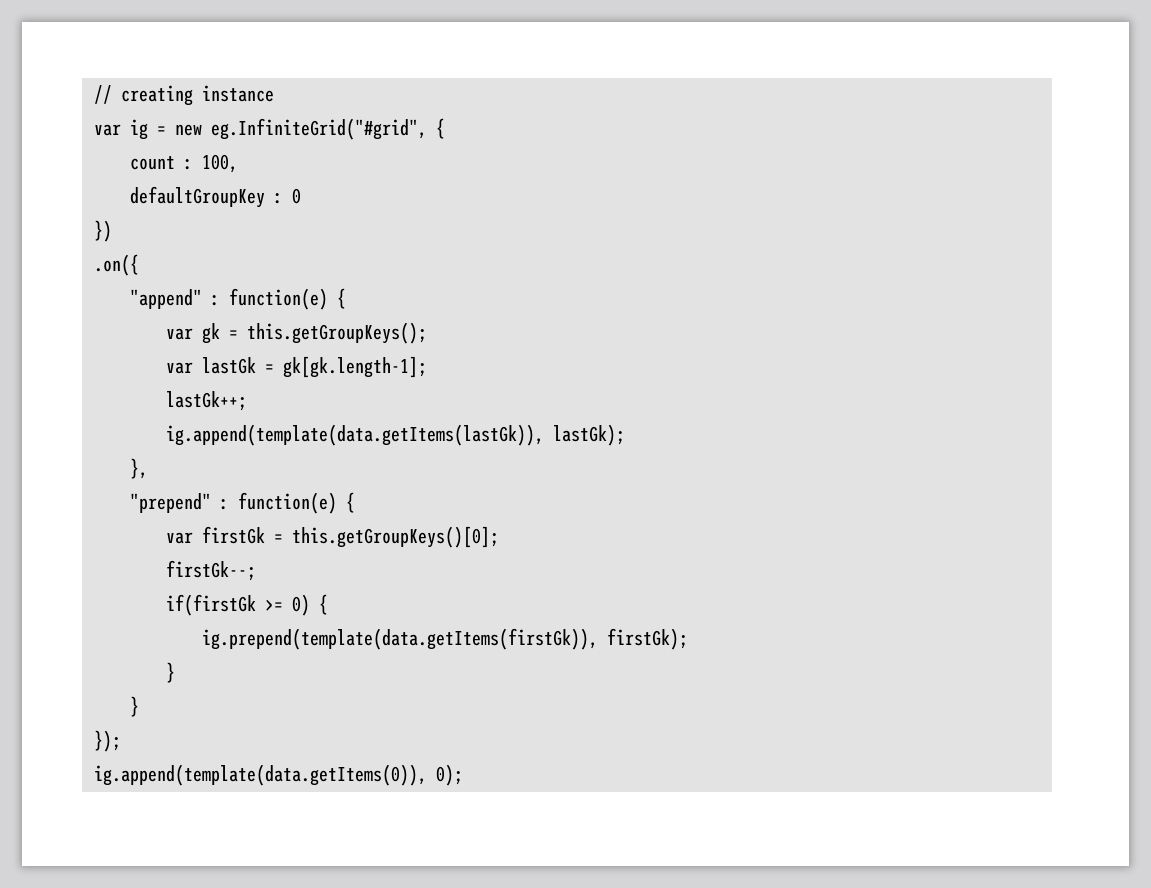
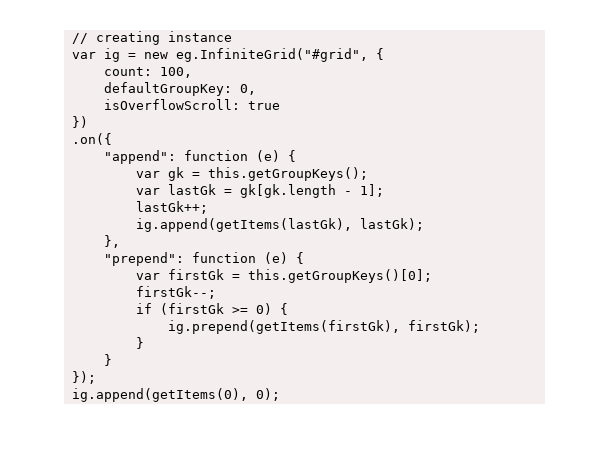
- count : 100,
+ count: 100,
- defaultGroupKey : 0
+ defaultGroupKey: 0,
+ isOverflowScroll: true
- "append" : function(e) {
+ "append": function (e) {
- var lastGk = gk[gk.length-1];
+ var lastGk = gk[gk.length - 1];
- ig.append(template(data.getItems(lastGk)), lastGk);
+ ig.append(getItems(lastGk), lastGk);
- "prepend" : function(e) {
+ "prepend": function (e) {
- if(firstGk >= 0) {
+ if (firstGk >= 0) {
- ig.prepend(template(data.getItems(firstGk)), firstGk);
+ ig.prepend(getItems(firstGk), firstGk);
- ig.append(template(data.getItems(0)), 0);
+ ig.append(getItems(0), 0);

